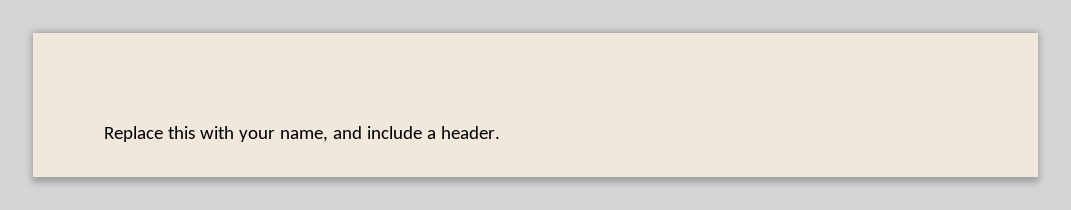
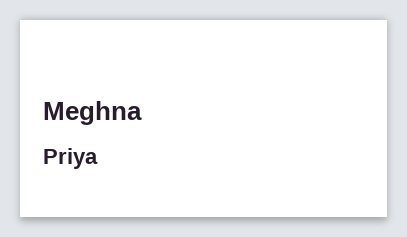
- Replace this with your name, and include a header.
+ Meghna
+ Priya

